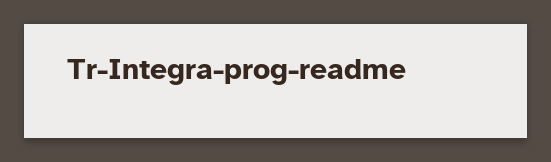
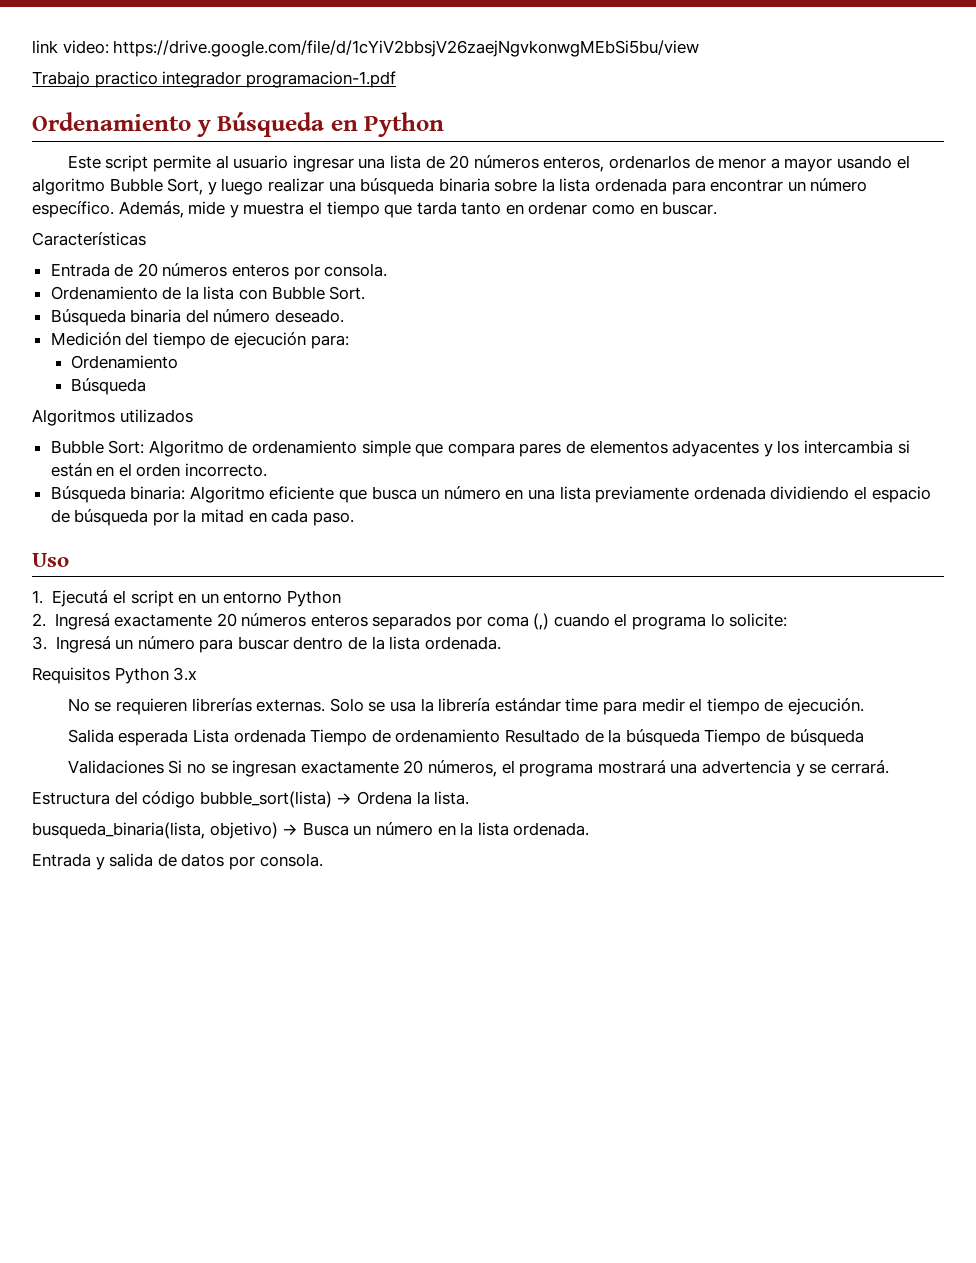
- Tr-Integra-prog-readme
+ link video: https://drive.google.com/file/d/1cYiV2bbsjV26zaejNgvkonwgMEbSi5bu/view
+ Trabajo practico integrador programacion-1.pdf
+ Ordenamiento y Búsqueda en Python
+ Este script permite al usuario ingresar una lista de 20 números enteros, ordenarlos de menor a mayor usando el algoritmo Bubble Sort, y luego realizar una búsqueda binaria sobre la lista ordenada para encontrar un número específico. Además, mide y muestra el tiempo que tarda tanto en ordenar como en buscar.
+ Características
+ Entrada de 20 números enteros por consola.
+ Ordenamiento de la lista con Bubble Sort.
+ Búsqueda binaria del número deseado.
+ Medición del tiempo de ejecución para:
+ Ordenamiento
+ Búsqueda
+ Algoritmos utilizados
+ Bubble Sort: Algoritmo de ordenamiento simple que compara pares de elementos adyacentes y los intercambia si están en el orden incorrecto.
+ Búsqueda binaria: Algoritmo eficiente que busca un número en una lista previamente ordenada dividiendo el espacio de búsqueda por la mitad en cada paso.
+ Uso
+ 1. Ejecutá el script en un entorno Python
+ 2. Ingresá exactamente 20 números enteros separados por coma (,) cuando el programa lo solicite:
+ 3. Ingresá un número para buscar dentro de la lista ordenada.
+ Requisitos Python 3.x
+ No se requieren librerías externas. Solo se usa la librería estándar time para medir el tiempo de ejecución.
+ Salida esperada Lista ordenada Tiempo de ordenamiento Resultado de la búsqueda Tiempo de búsqueda
+ Validaciones Si no se ingresan exactamente 20 números, el programa mostrará una advertencia y se cerrará.
+ Estructura del código bubble_sort(lista) → Ordena la lista.
+ busqueda_binaria(lista, objetivo) → Busca un número en la lista ordenada.
+ Entrada y salida de datos por consola.

